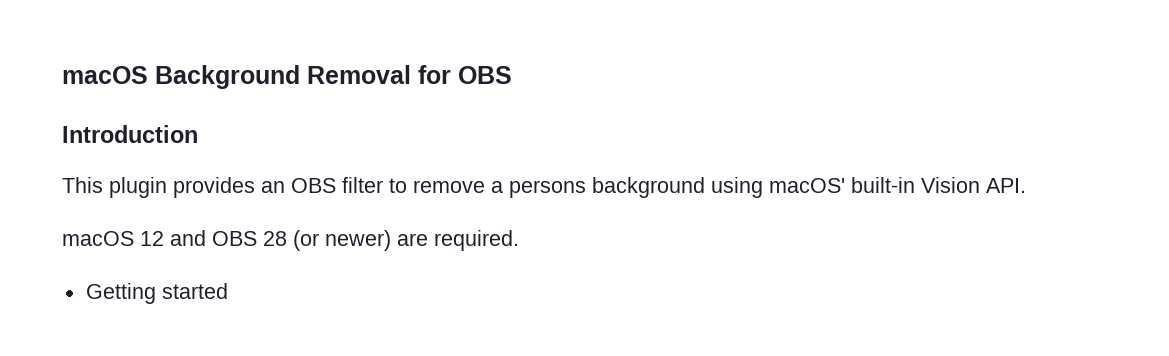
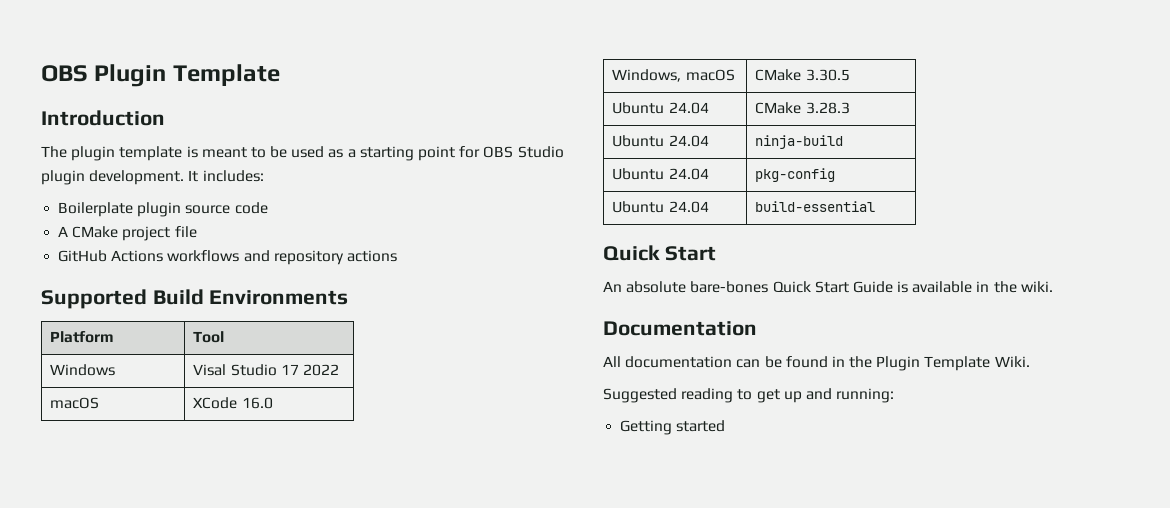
- macOS Background Removal for OBS
+ OBS Plugin Template
- This plugin provides an OBS filter to remove a persons background using macOS' built-in Vision API.
- macOS 12 and OBS 28 (or newer) are required.
+ The plugin template is meant to be used as a starting point for OBS Studio plugin development. It includes:
+ Boilerplate plugin source code
+ A CMake project file
+ GitHub Actions workflows and repository actions
+ Supported Build Environments
+ Platform | Tool
+ Windows | Visal Studio 17 2022
+ macOS | XCode 16.0
+ Windows, macOS | CMake 3.30.5
+ Ubuntu 24.04 | CMake 3.28.3
+ Ubuntu 24.04 | ninja-build
+ Ubuntu 24.04 | pkg-config
+ Ubuntu 24.04 | build-essential
+ Quick Start
+ An absolute bare-bones Quick Start Guide is available in the wiki.
+ Documentation
+ All documentation can be found in the Plugin Template Wiki.
+ Suggested reading to get up and running:

